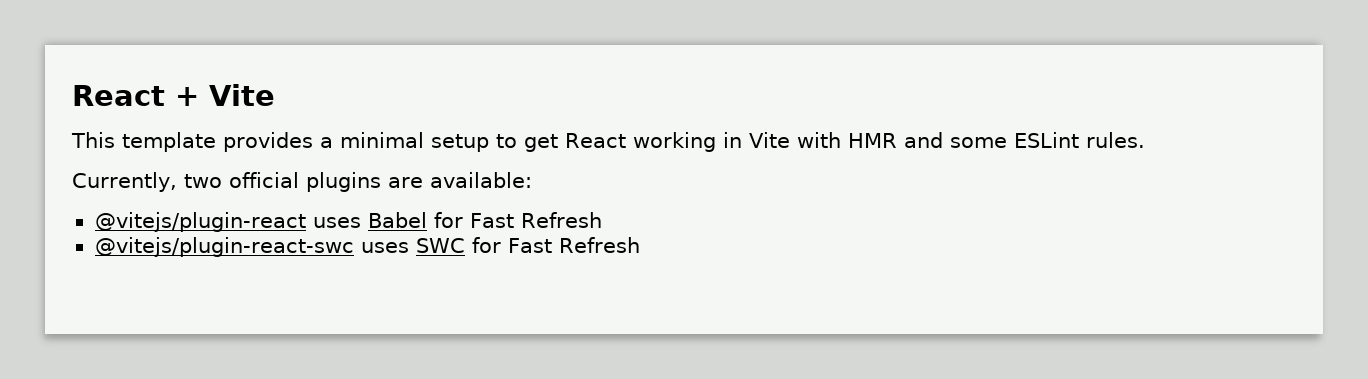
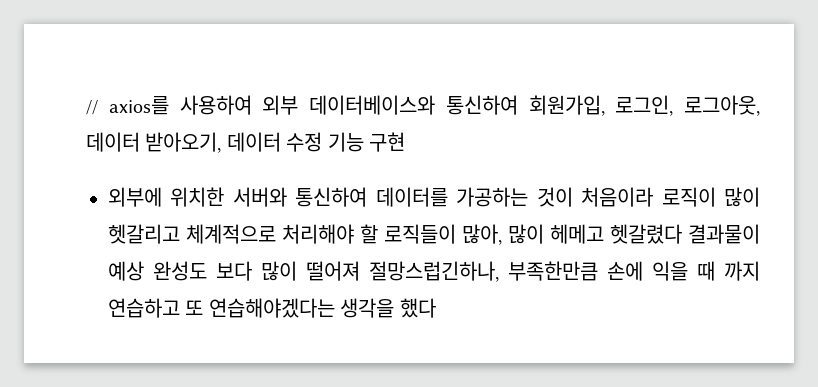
- React + Vite
- This template provides a minimal setup to get React working in Vite with HMR and some ESLint rules.
- Currently, two official plugins are available:
- @vitejs/plugin-react uses Babel for Fast Refresh
- @vitejs/plugin-react-swc uses SWC for Fast Refresh
+ // axios를 사용하여 외부 데이터베이스와 통신하여 회원가입, 로그인, 로그아웃, 데이터 받아오기, 데이터 수정 기능 구현
+ 외부에 위치한 서버와 통신하여 데이터를 가공하는 것이 처음이라 로직이 많이 헷갈리고 체계적으로 처리해야 할 로직들이 많아, 많이 헤메고 헷갈렸다 결과물이 예상 완성도 보다 많이 떨어져 절망스럽긴하나, 부족한만큼 손에 익을 때 까지 연습하고 또 연습해야겠다는 생각을 했다

